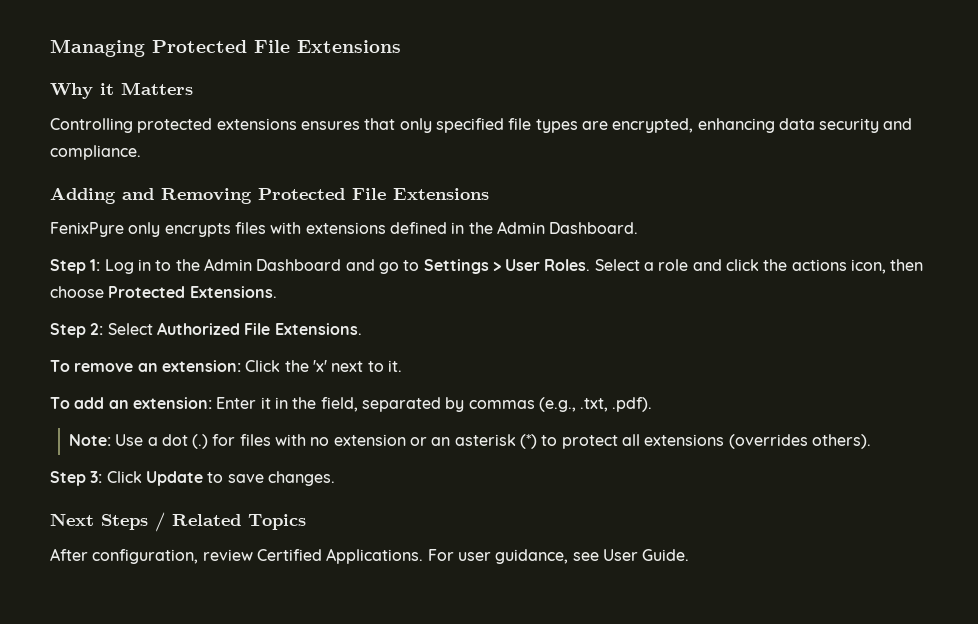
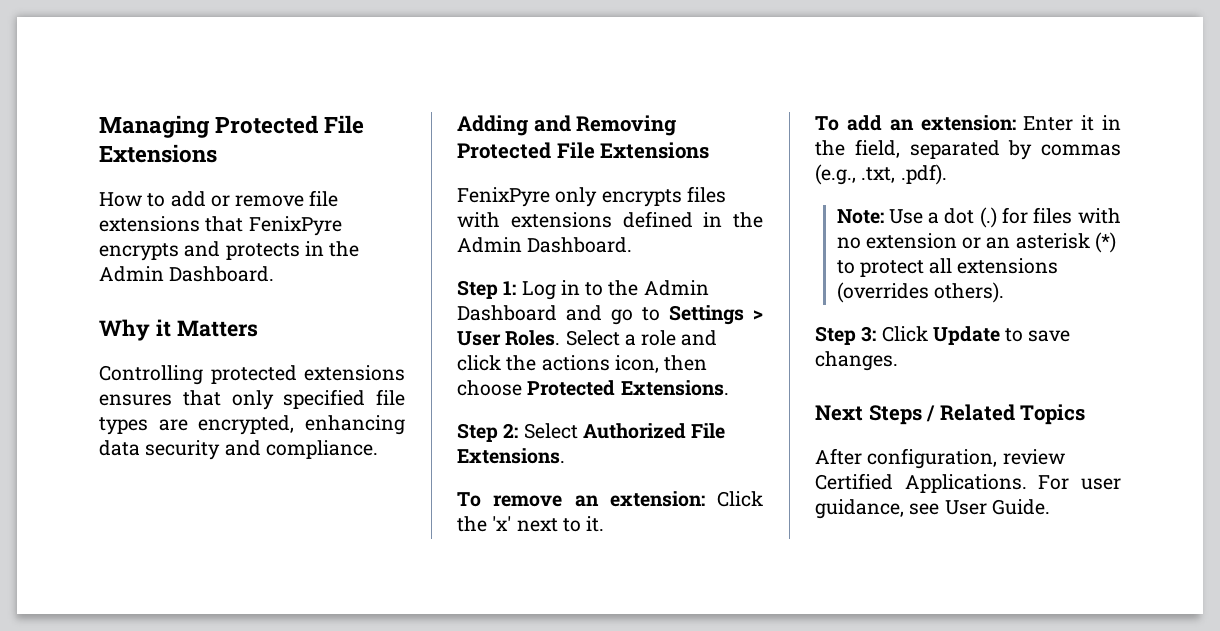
+ How to add or remove file extensions that FenixPyre encrypts and protects in the Admin Dashboard.

